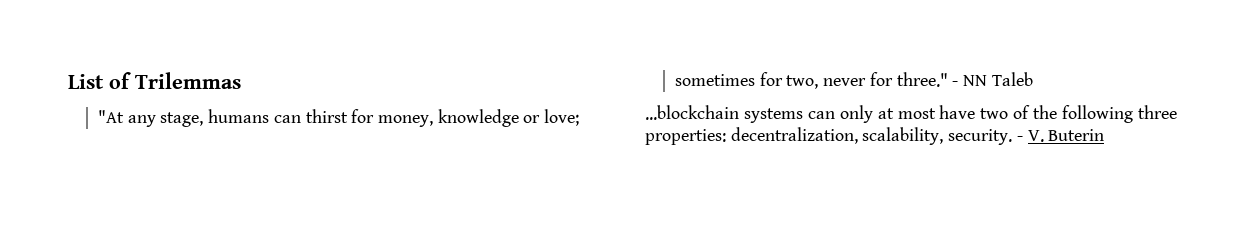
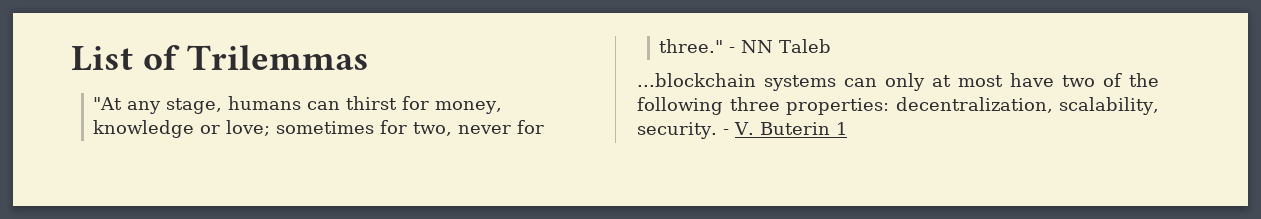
- - V. Buterin
+ - V. Buterin 1

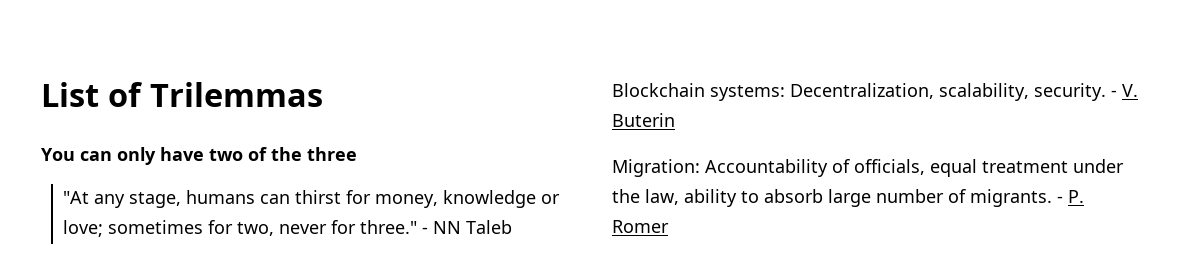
+ You can only have two of the three
- ...blockchain systems can only at most have two of the following three properties: decentralization, scalability, security.
+ Blockchain systems: Decentralization, scalability, security.
- - V. Buterin 1
+ - V. Buterin
+ Migration: Accountability of officials, equal treatment under the law, ability to absorb large number of migrants. - P. Romer

